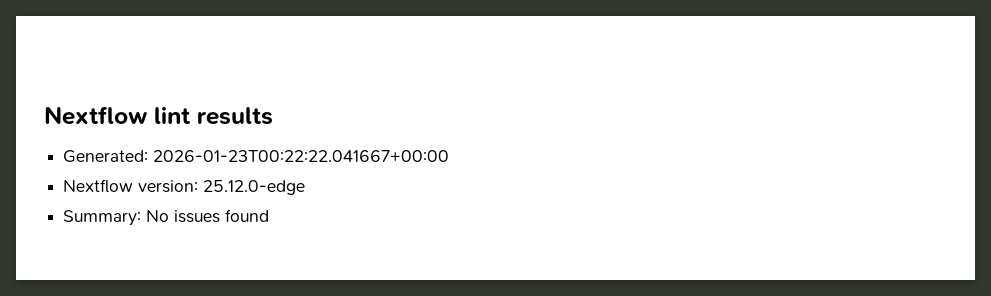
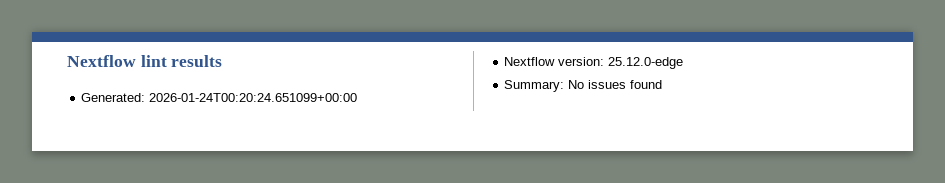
- Generated: 2026-01-23T00:22:22.041667+00:00
+ Generated: 2026-01-24T00:20:24.651099+00:00

